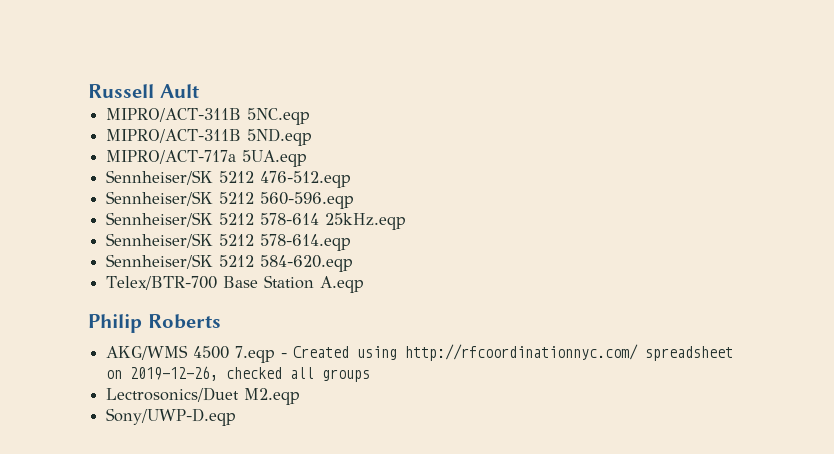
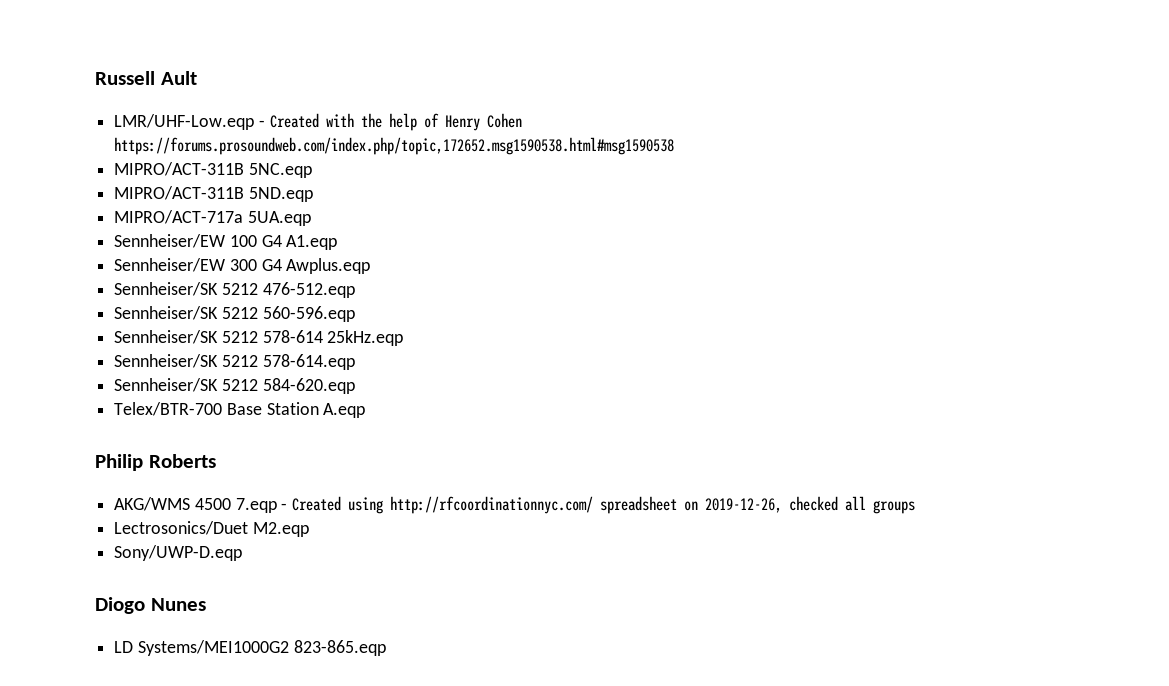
+ LMR/UHF-Low.eqp - Created with the help of Henry Cohen https://forums.prosoundweb.com/index.php/topic,172652.msg1590538.html#msg1590538
+ Sennheiser/EW 100 G4 A1.eqp
+ Sennheiser/EW 300 G4 Awplus.eqp
+ Diogo Nunes
+ LD Systems/MEI1000G2 823-865.eqp

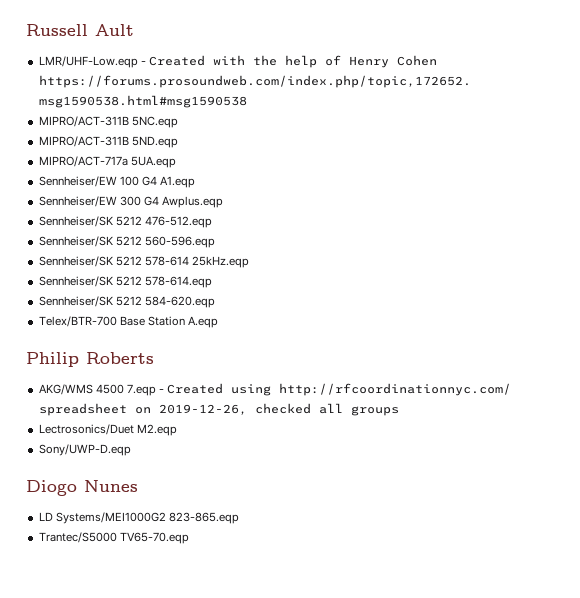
+ Trantec/S5000 TV65-70.eqp

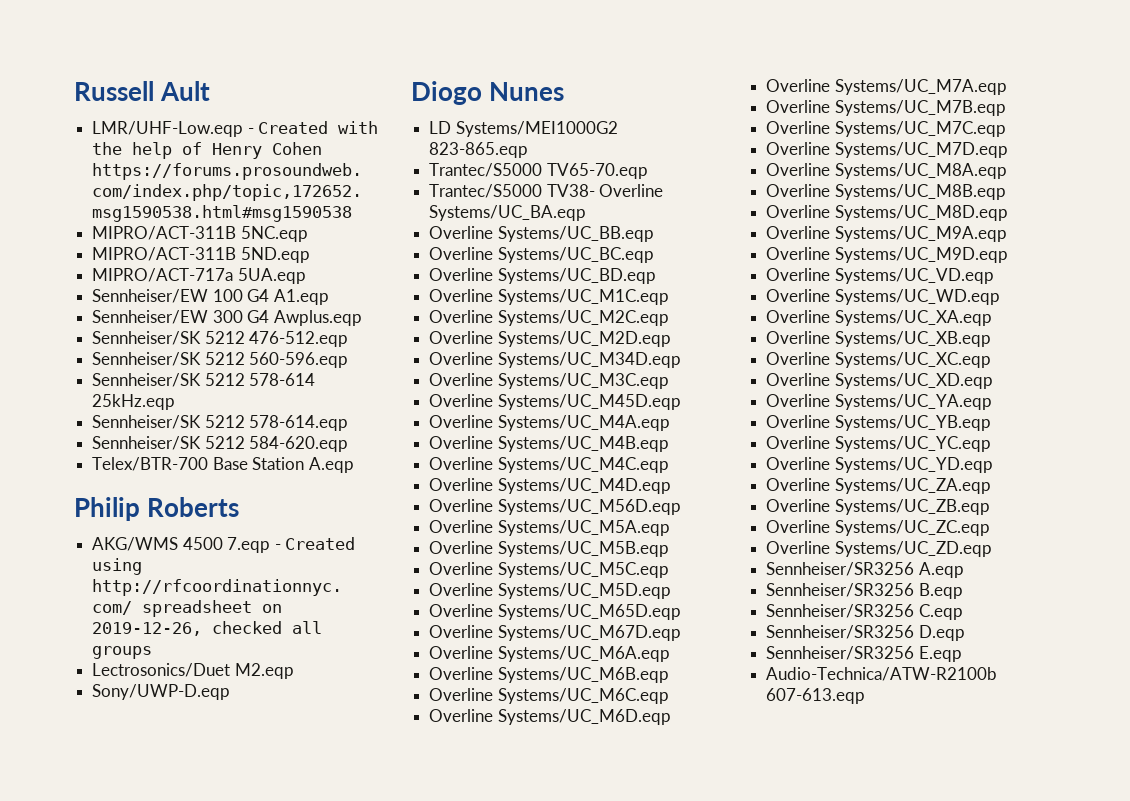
+ Trantec/S5000 TV38- Overline Systems/UC_BA.eqp
+ Overline Systems/UC_BB.eqp
+ Overline Systems/UC_BC.eqp
+ Overline Systems/UC_BD.eqp
+ Overline Systems/UC_M1C.eqp
+ Overline Systems/UC_M2C.eqp
+ Overline Systems/UC_M2D.eqp
+ Overline Systems/UC_M34D.eqp
+ Overline Systems/UC_M3C.eqp
+ Overline Systems/UC_M45D.eqp
+ Overline Systems/UC_M4A.eqp
+ Overline Systems/UC_M4B.eqp
+ Overline Systems/UC_M4C.eqp
+ Overline Systems/UC_M4D.eqp
+ Overline Systems/UC_M56D.eqp
+ Overline Systems/UC_M5A.eqp
+ Overline Systems/UC_M5B.eqp
+ Overline Systems/UC_M5C.eqp
+ Overline Systems/UC_M5D.eqp
+ Overline Systems/UC_M65D.eqp
+ Overline Systems/UC_M67D.eqp
+ Overline Systems/UC_M6A.eqp
+ Overline Systems/UC_M6B.eqp
+ Overline Systems/UC_M6C.eqp
+ Overline Systems/UC_M6D.eqp
+ Overline Systems/UC_M7A.eqp
+ Overline Systems/UC_M7B.eqp
+ Overline Systems/UC_M7C.eqp
+ Overline Systems/UC_M7D.eqp
+ Overline Systems/UC_M8A.eqp
+ Overline Systems/UC_M8B.eqp
+ Overline Systems/UC_M8D.eqp
+ Overline Systems/UC_M9A.eqp
+ Overline Systems/UC_M9D.eqp
+ Overline Systems/UC_VD.eqp
+ Overline Systems/UC_WD.eqp
+ Overline Systems/UC_XA.eqp
+ Overline Systems/UC_XB.eqp
+ Overline Systems/UC_XC.eqp
+ Overline Systems/UC_XD.eqp
+ Overline Systems/UC_YA.eqp
+ Overline Systems/UC_YB.eqp
+ Overline Systems/UC_YC.eqp
+ Overline Systems/UC_YD.eqp
+ Overline Systems/UC_ZA.eqp
+ Overline Systems/UC_ZB.eqp
+ Overline Systems/UC_ZC.eqp
+ Overline Systems/UC_ZD.eqp
+ Sennheiser/SR3256 A.eqp
+ Sennheiser/SR3256 B.eqp
+ Sennheiser/SR3256 C.eqp
+ Sennheiser/SR3256 D.eqp
+ Sennheiser/SR3256 E.eqp
+ Audio-Technica/ATW-R2100b 607-613.eqp

